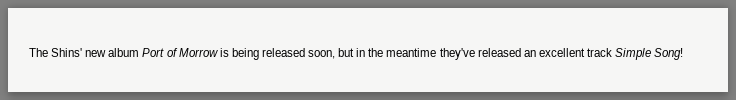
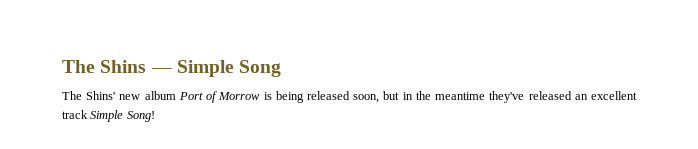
+ The Shins — Simple Song

